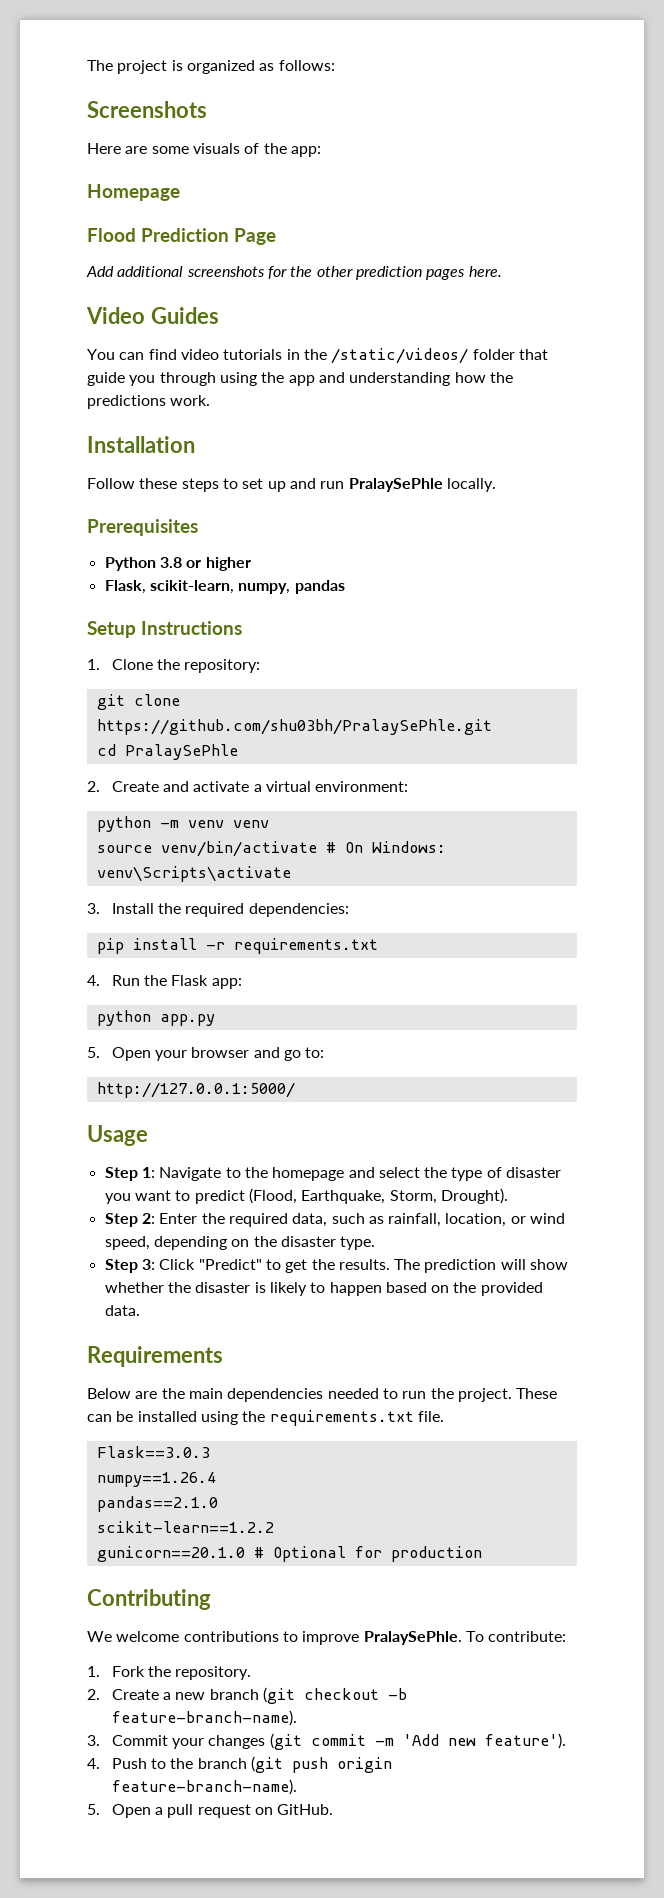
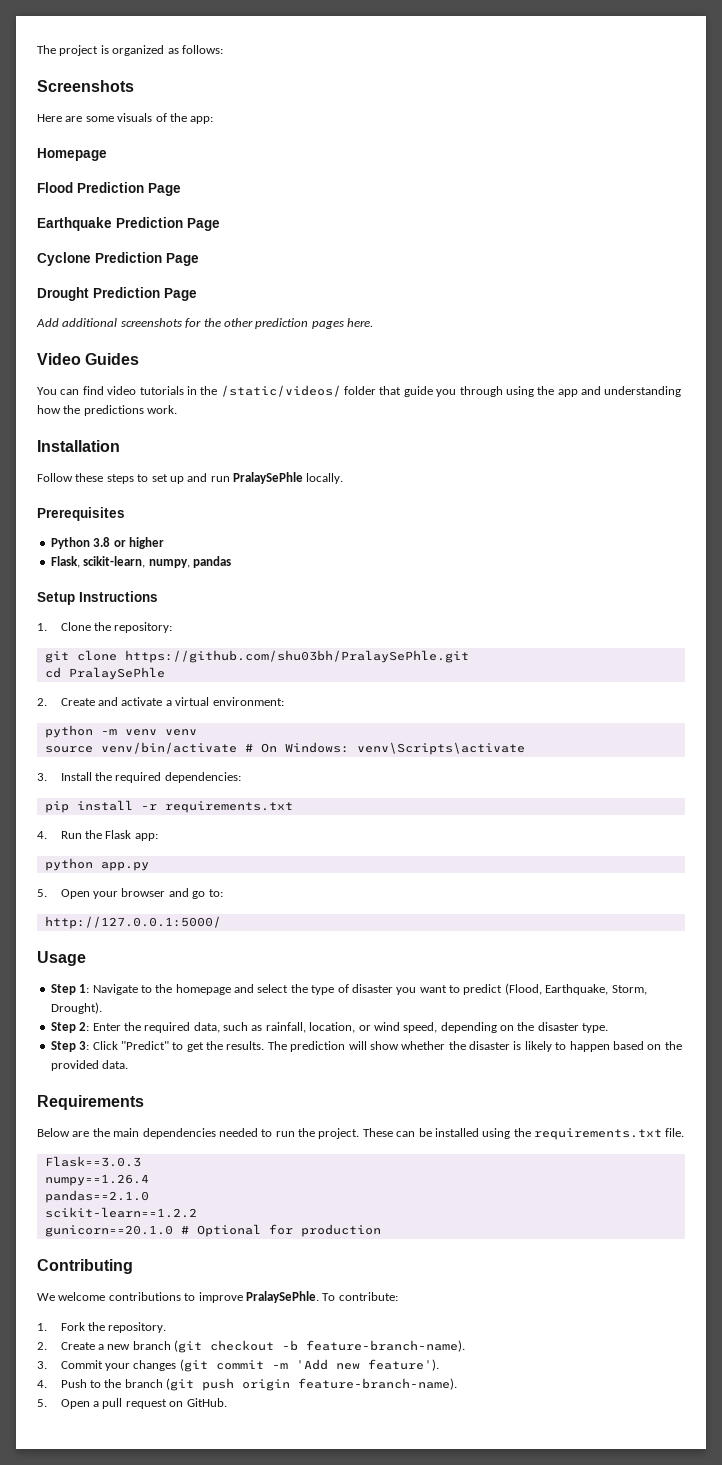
+ Earthquake Prediction Page
+ Cyclone Prediction Page
+ Drought Prediction Page

